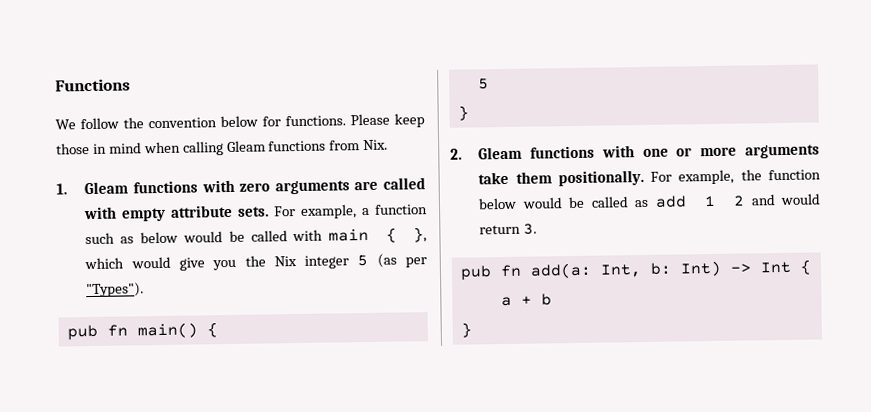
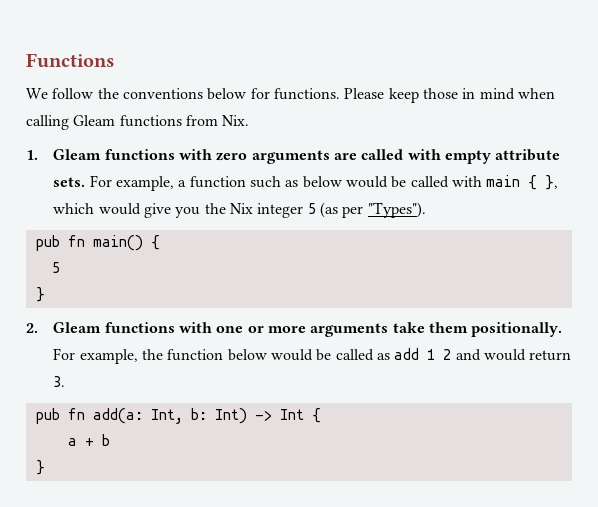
- We follow the convention below for functions.
+ We follow the conventions below for functions.

